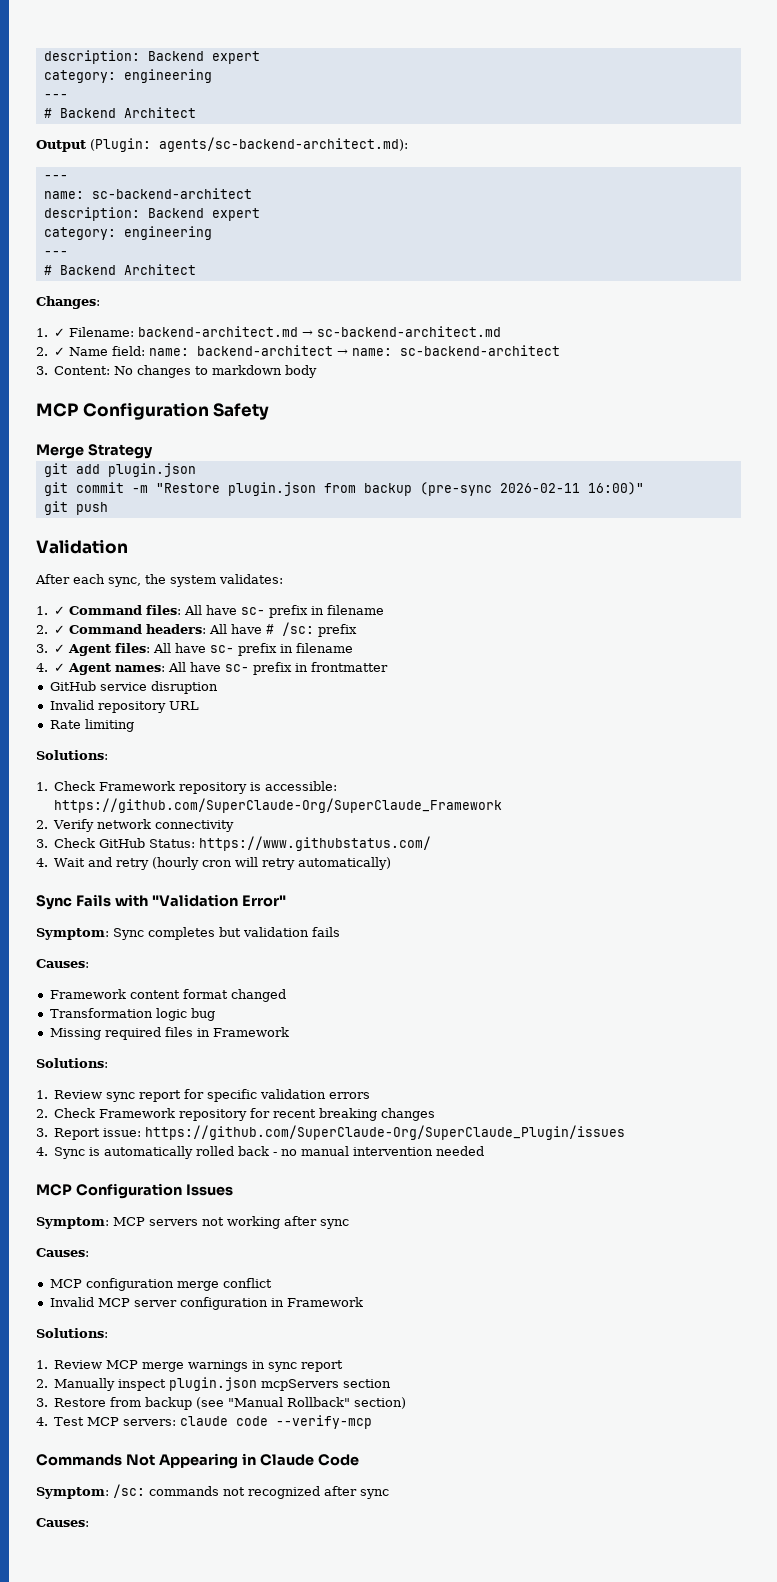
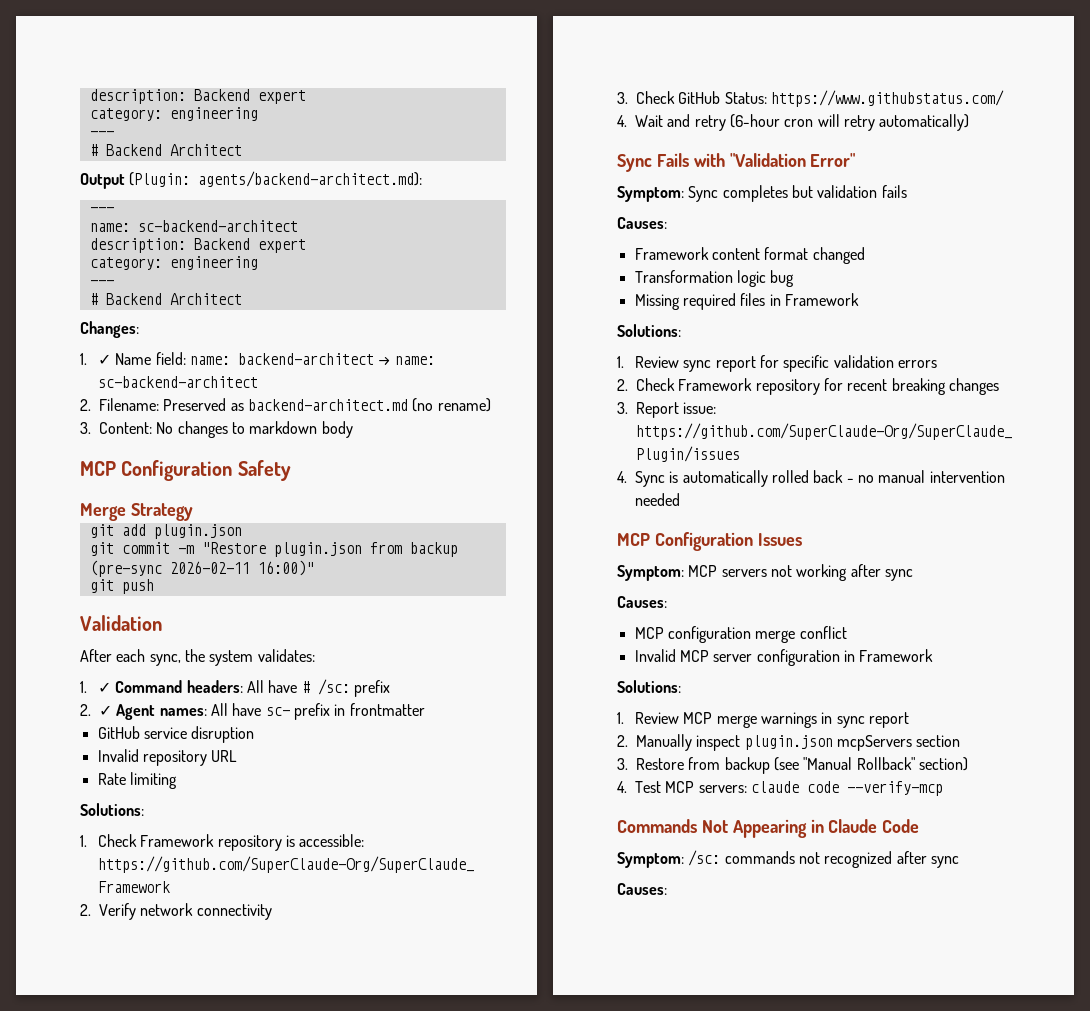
- Output (Plugin: agents/sc-backend-architect.md):
+ Output (Plugin: agents/backend-architect.md):
- 1. ✓ Filename: backend-architect.md → sc-backend-architect.md
- 2. ✓ Name field: name: backend-architect → name: sc-backend-architect
+ 1. ✓ Name field: name: backend-architect → name: sc-backend-architect
+ 2. Filename: Preserved as backend-architect.md (no rename)
- 1. ✓ Command files: All have sc- prefix in filename
- 2. ✓ Command headers: All have # /sc: prefix
+ 1. ✓ Command headers: All have # /sc: prefix
- 3. ✓ Agent files: All have sc- prefix in filename
- 4. ✓ Agent names: All have sc- prefix in frontmatter
+ 2. ✓ Agent names: All have sc- prefix in frontmatter
- 4. Wait and retry (hourly cron will retry automatically)
+ 4. Wait and retry (6-hour cron will retry automatically)

